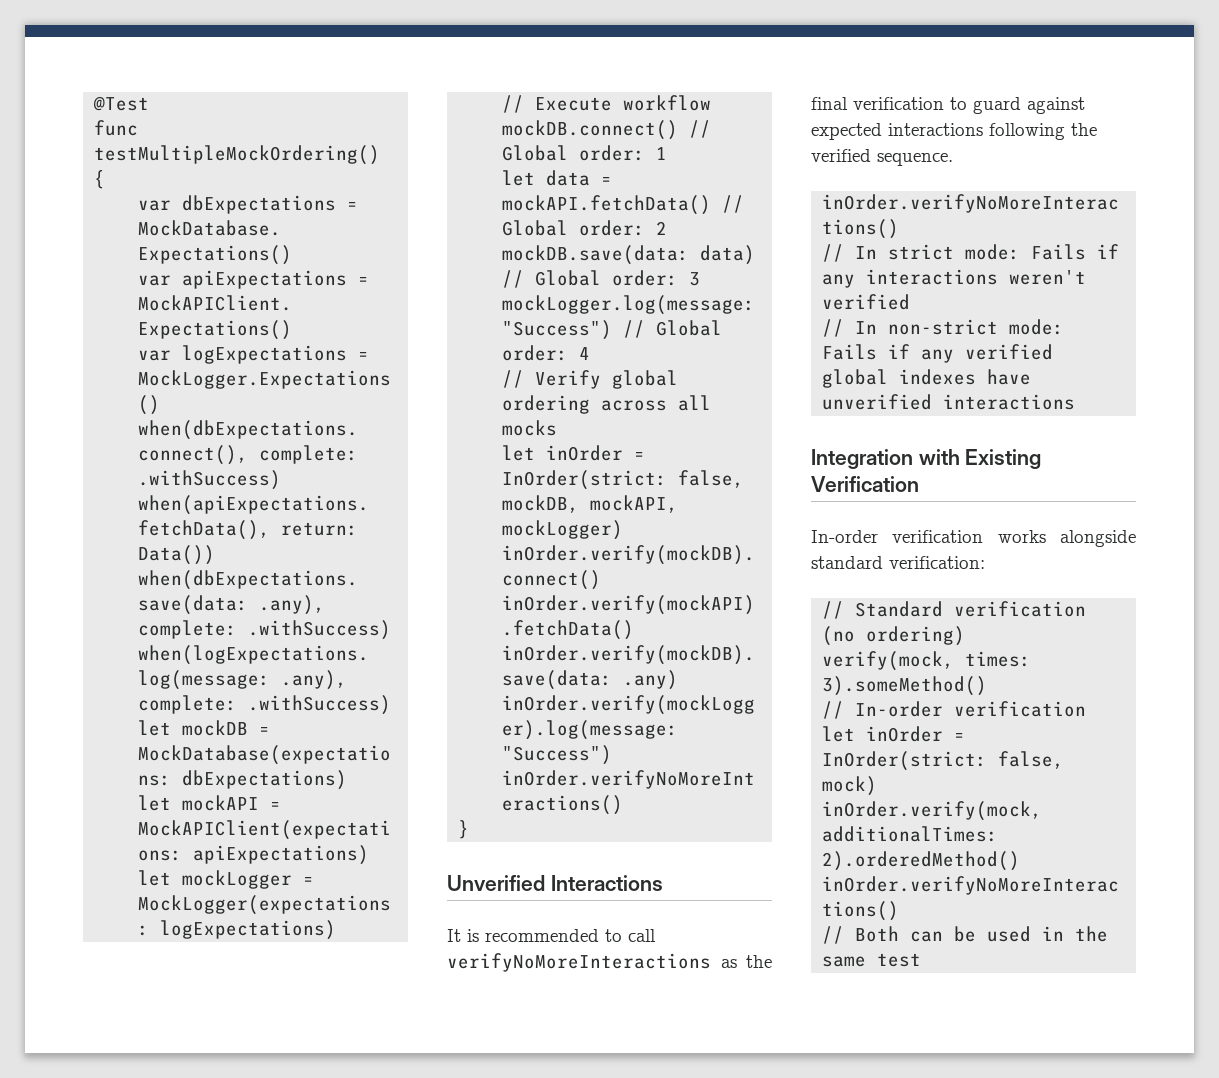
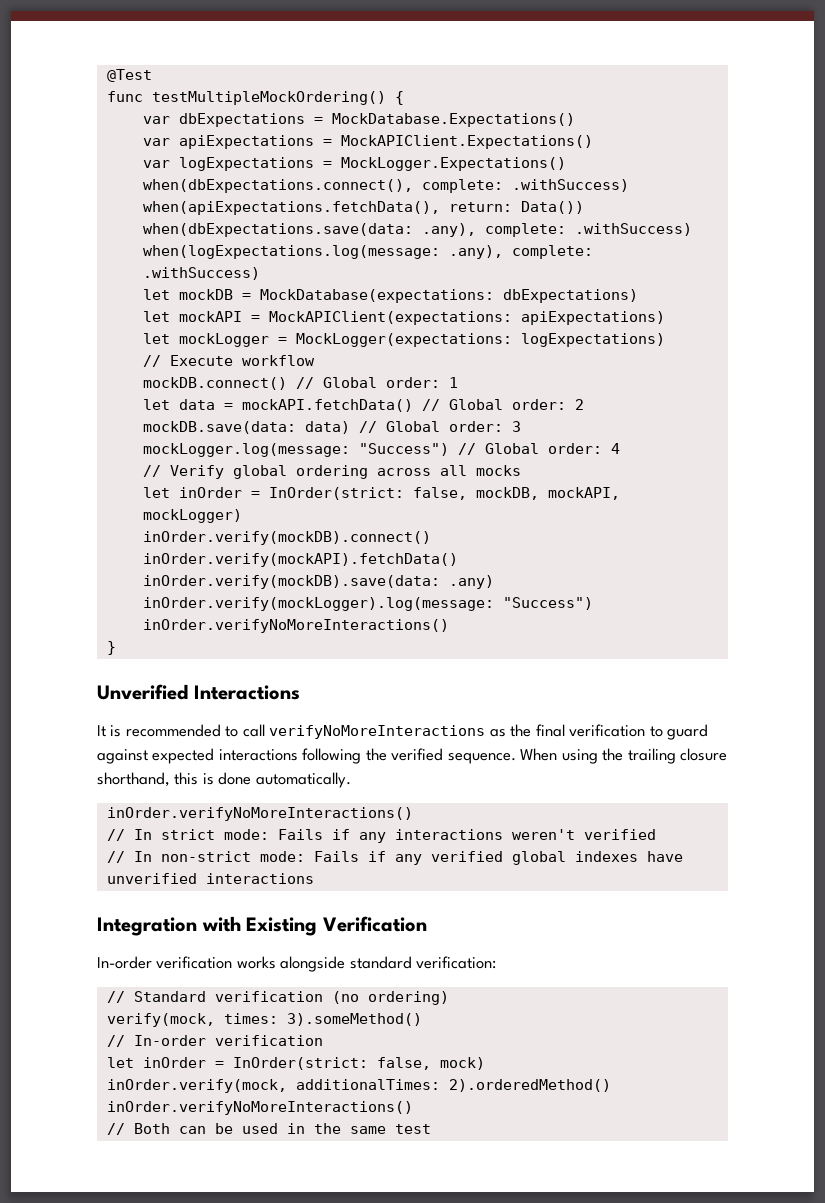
+ When using the trailing closure shorthand, this is done automatically.

